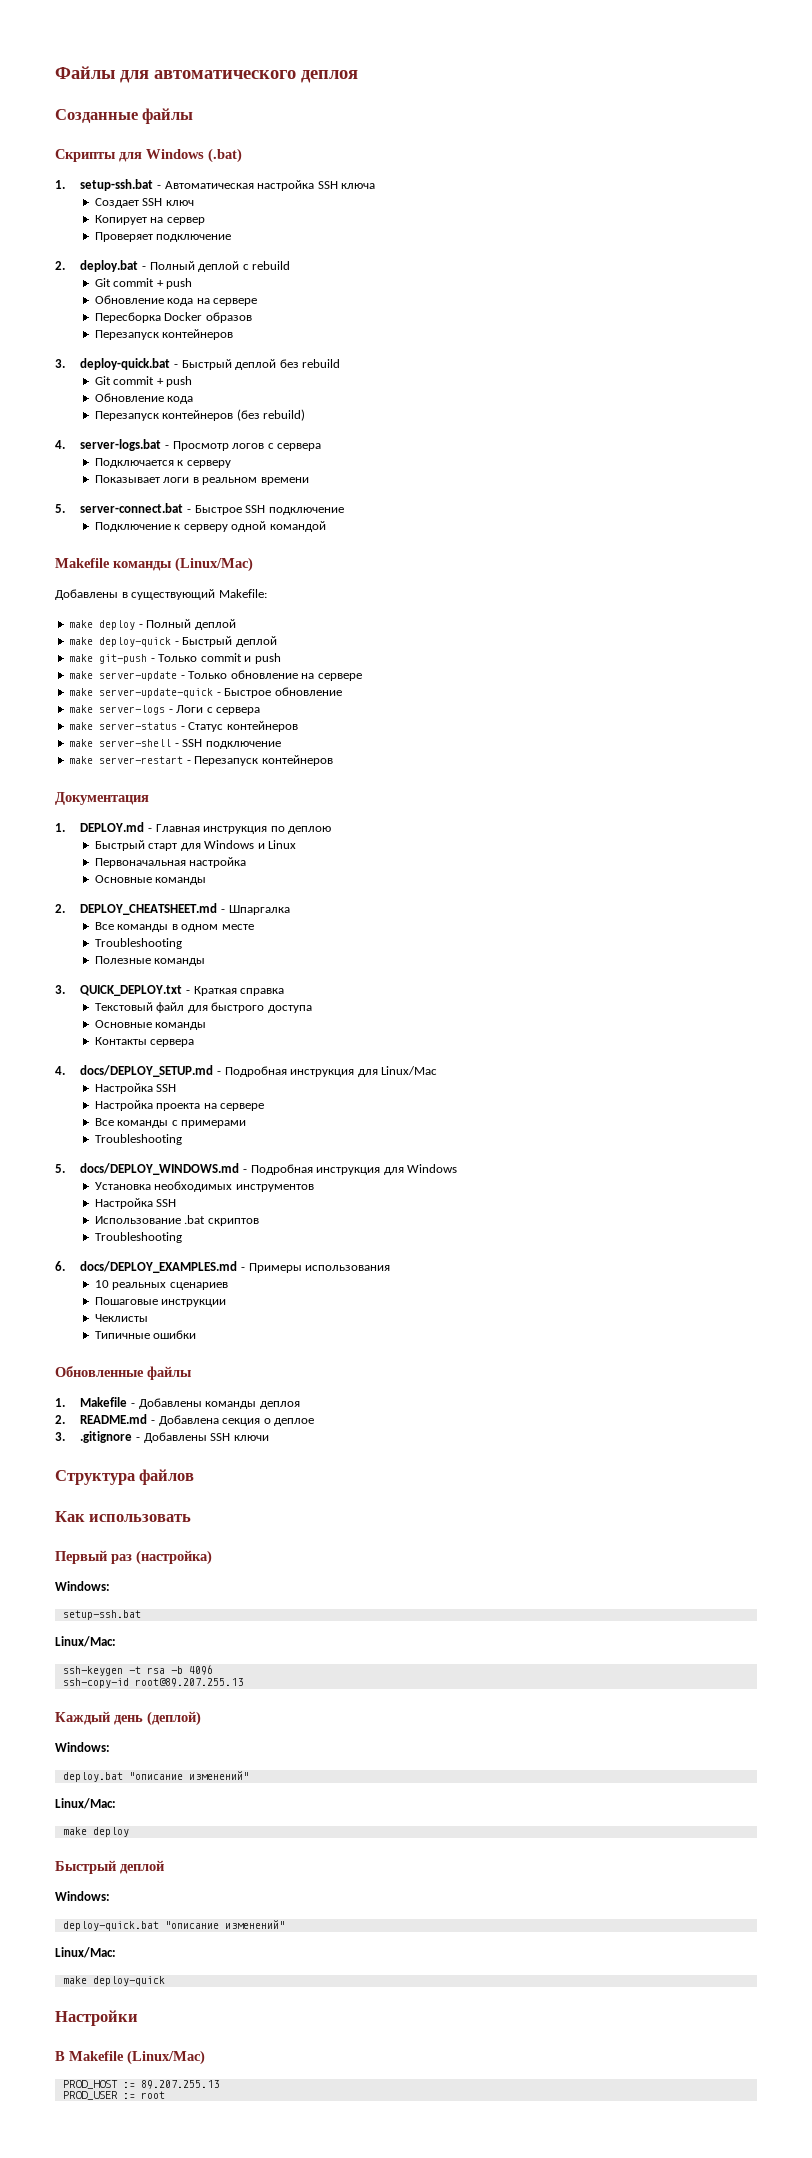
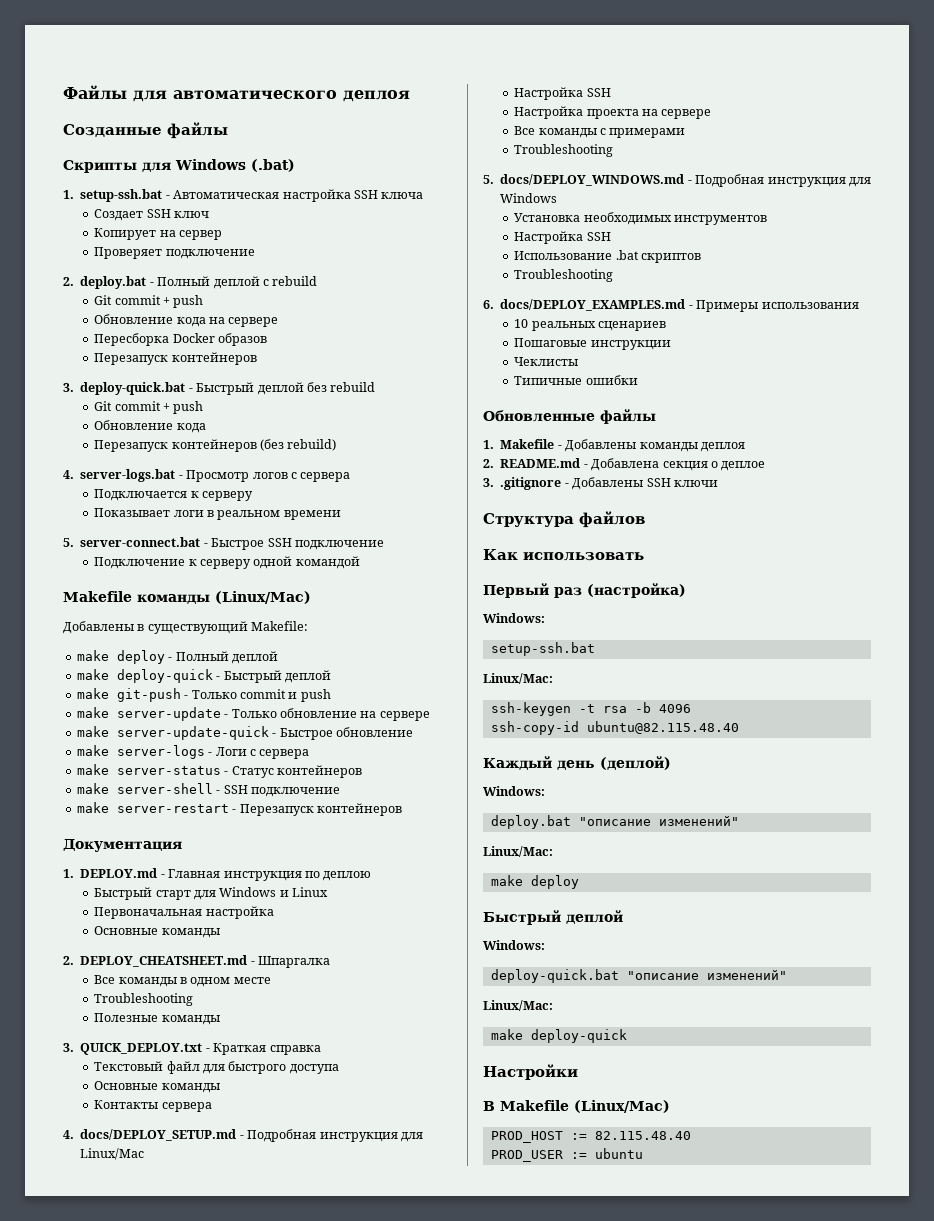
- ssh-copy-id root@89.207.255.13
+ ssh-copy-id ubuntu@82.115.48.40
- PROD_HOST := 89.207.255.13
+ PROD_HOST := 82.115.48.40
- PROD_USER := root
+ PROD_USER := ubuntu

